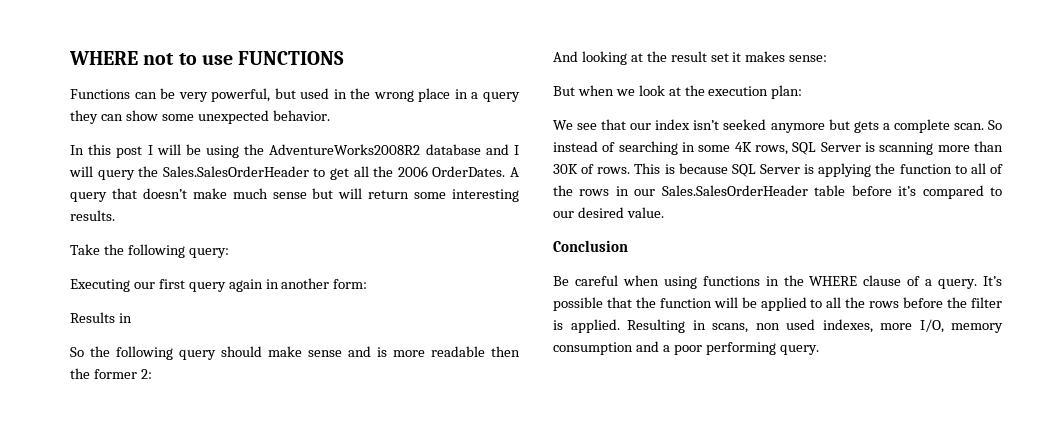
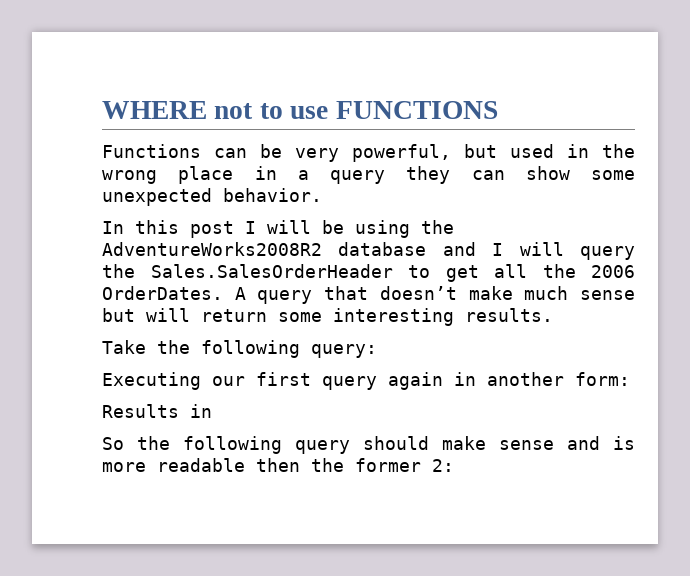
- And looking at the result set it makes sense:
- But when we look at the execution plan:
- We see that our index isn’t seeked anymore but gets a complete scan. So instead of searching in some 4K rows, SQL Server is scanning more than 30K of rows. This is because SQL Server is applying the function to all of the rows in our Sales.SalesOrderHeader table before it’s compared to our desired value.
- Conclusion
- Be careful when using functions in the WHERE clause of a query. It’s possible that the function will be applied to all the rows before the filter is applied. Resulting in scans, non used indexes, more I/O, memory consumption and a poor performing query.

